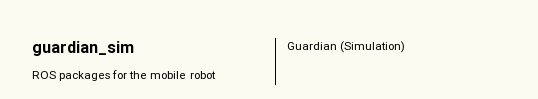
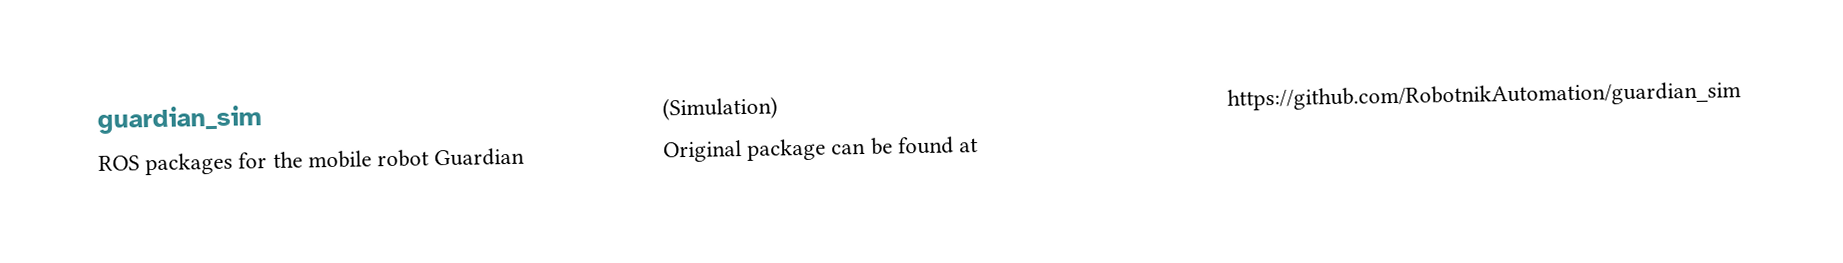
+ Original package can be found at https://github.com/RobotnikAutomation/guardian_sim

